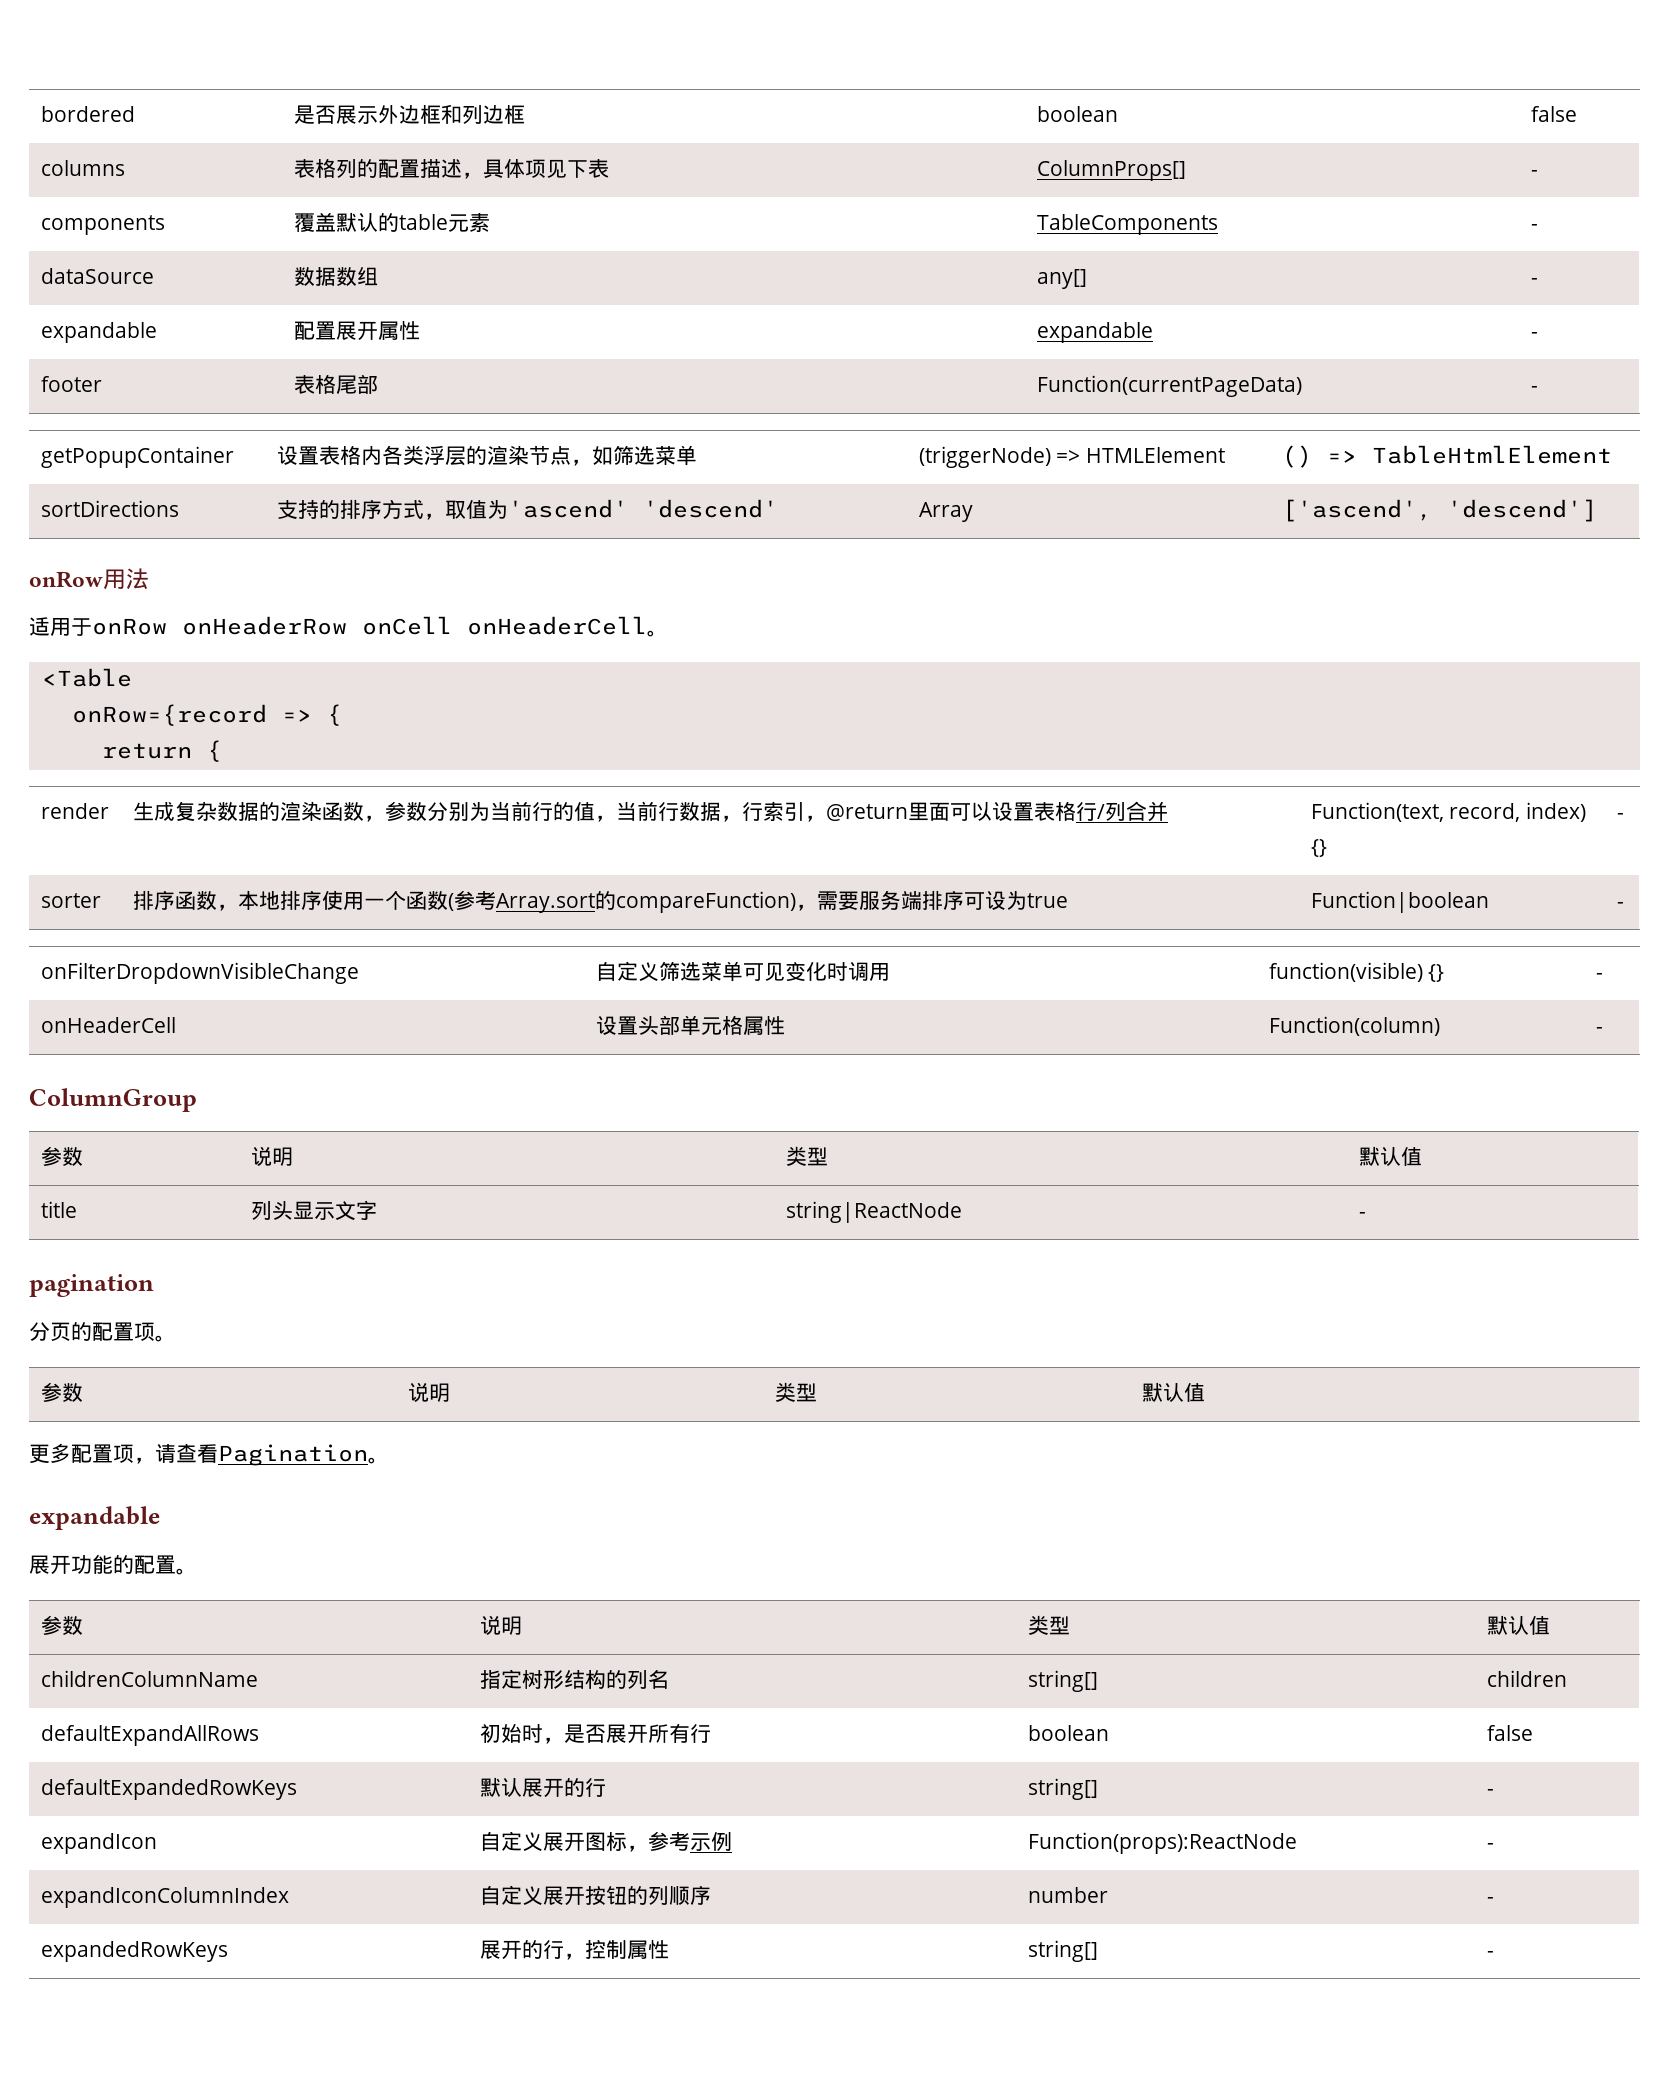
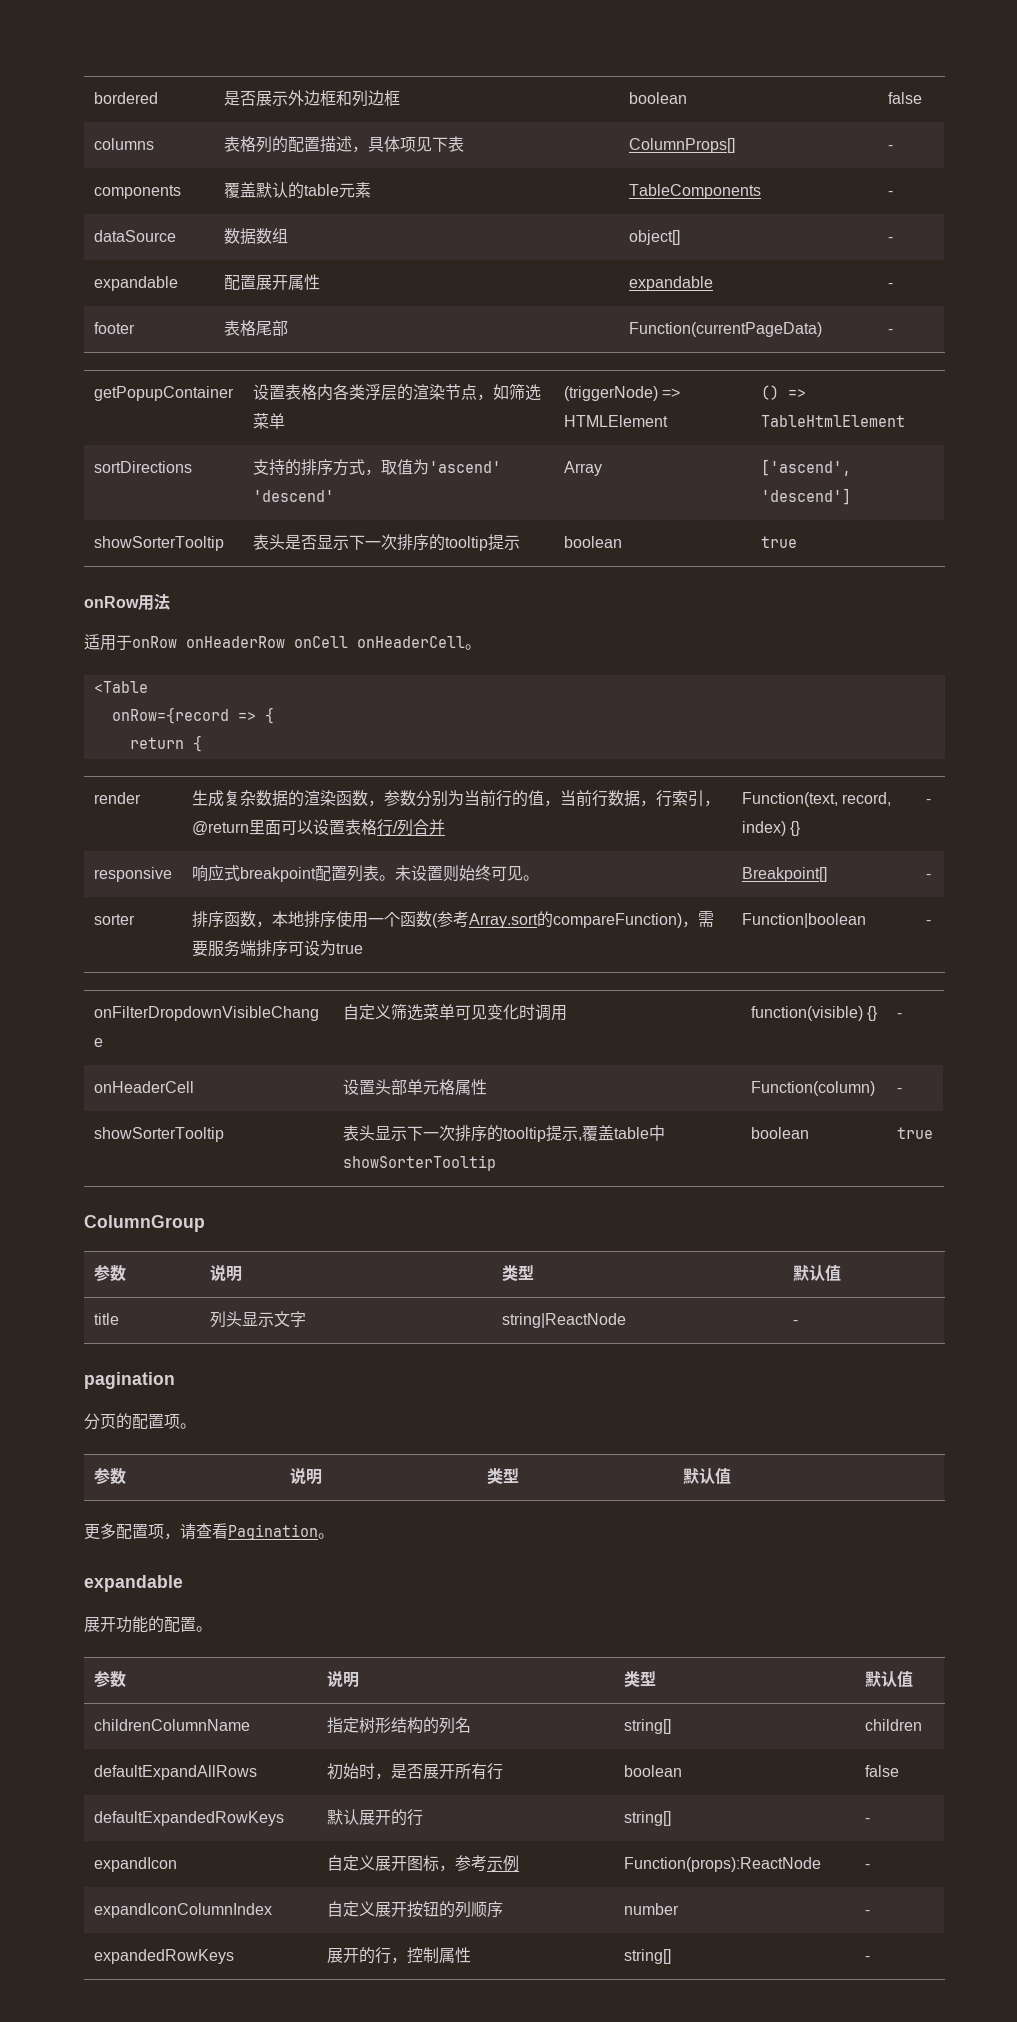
- dataSource | 数据数组 | any[] | -
+ dataSource | 数据数组 | object[] | -
+ showSorterTooltip | 表头是否显示下一次排序的tooltip提示 | boolean | true
+ responsive | 响应式breakpoint配置列表。未设置则始终可见。 | Breakpoint[] | -
+ showSorterTooltip | 表头显示下一次排序的tooltip提示,覆盖table中showSorterTooltip | boolean | true

